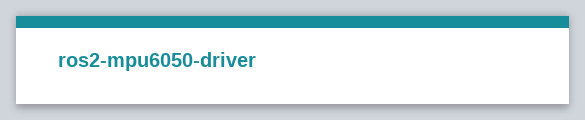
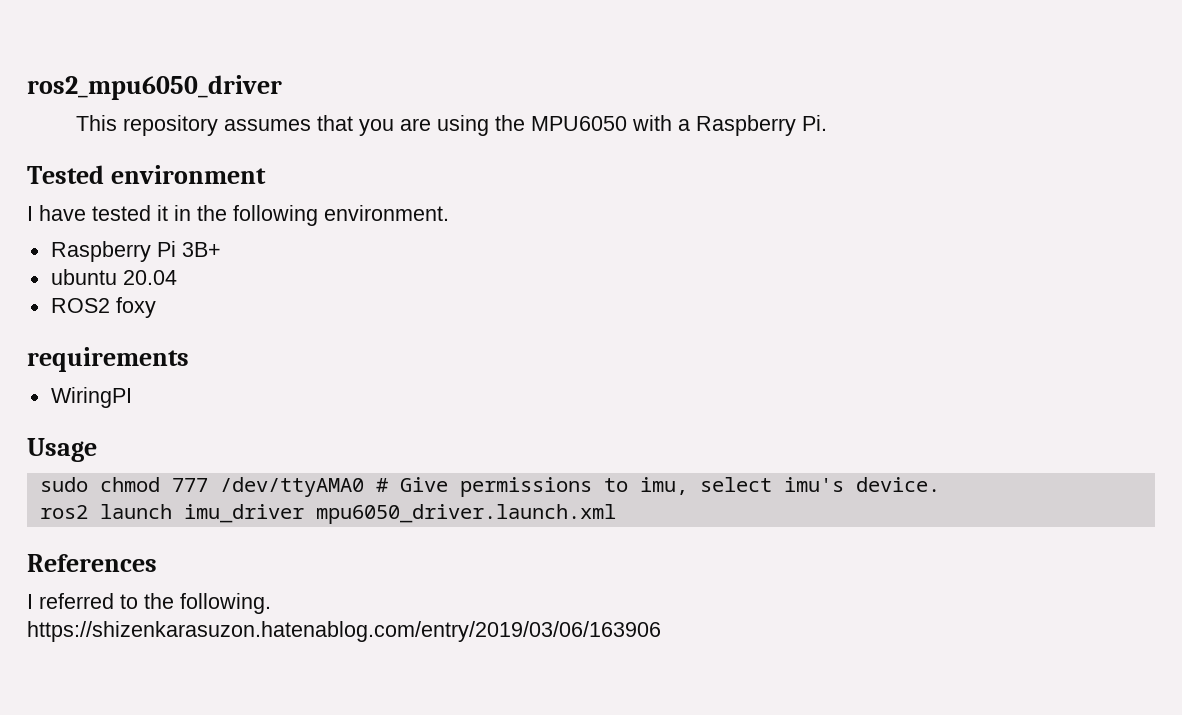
- ros2-mpu6050-driver
+ ros2_mpu6050_driver
+ This repository assumes that you are using the MPU6050 with a Raspberry Pi.
+ Tested environment
+ I have tested it in the following environment.
+ Raspberry Pi 3B+
+ ubuntu 20.04
+ ROS2 foxy
+ requirements
+ WiringPI
+ Usage
+ sudo chmod 777 /dev/ttyAMA0 # Give permissions to imu, select imu's device.
+ ros2 launch imu_driver mpu6050_driver.launch.xml
+ References
+ I referred to the following.
+ https://shizenkarasuzon.hatenablog.com/entry/2019/03/06/163906

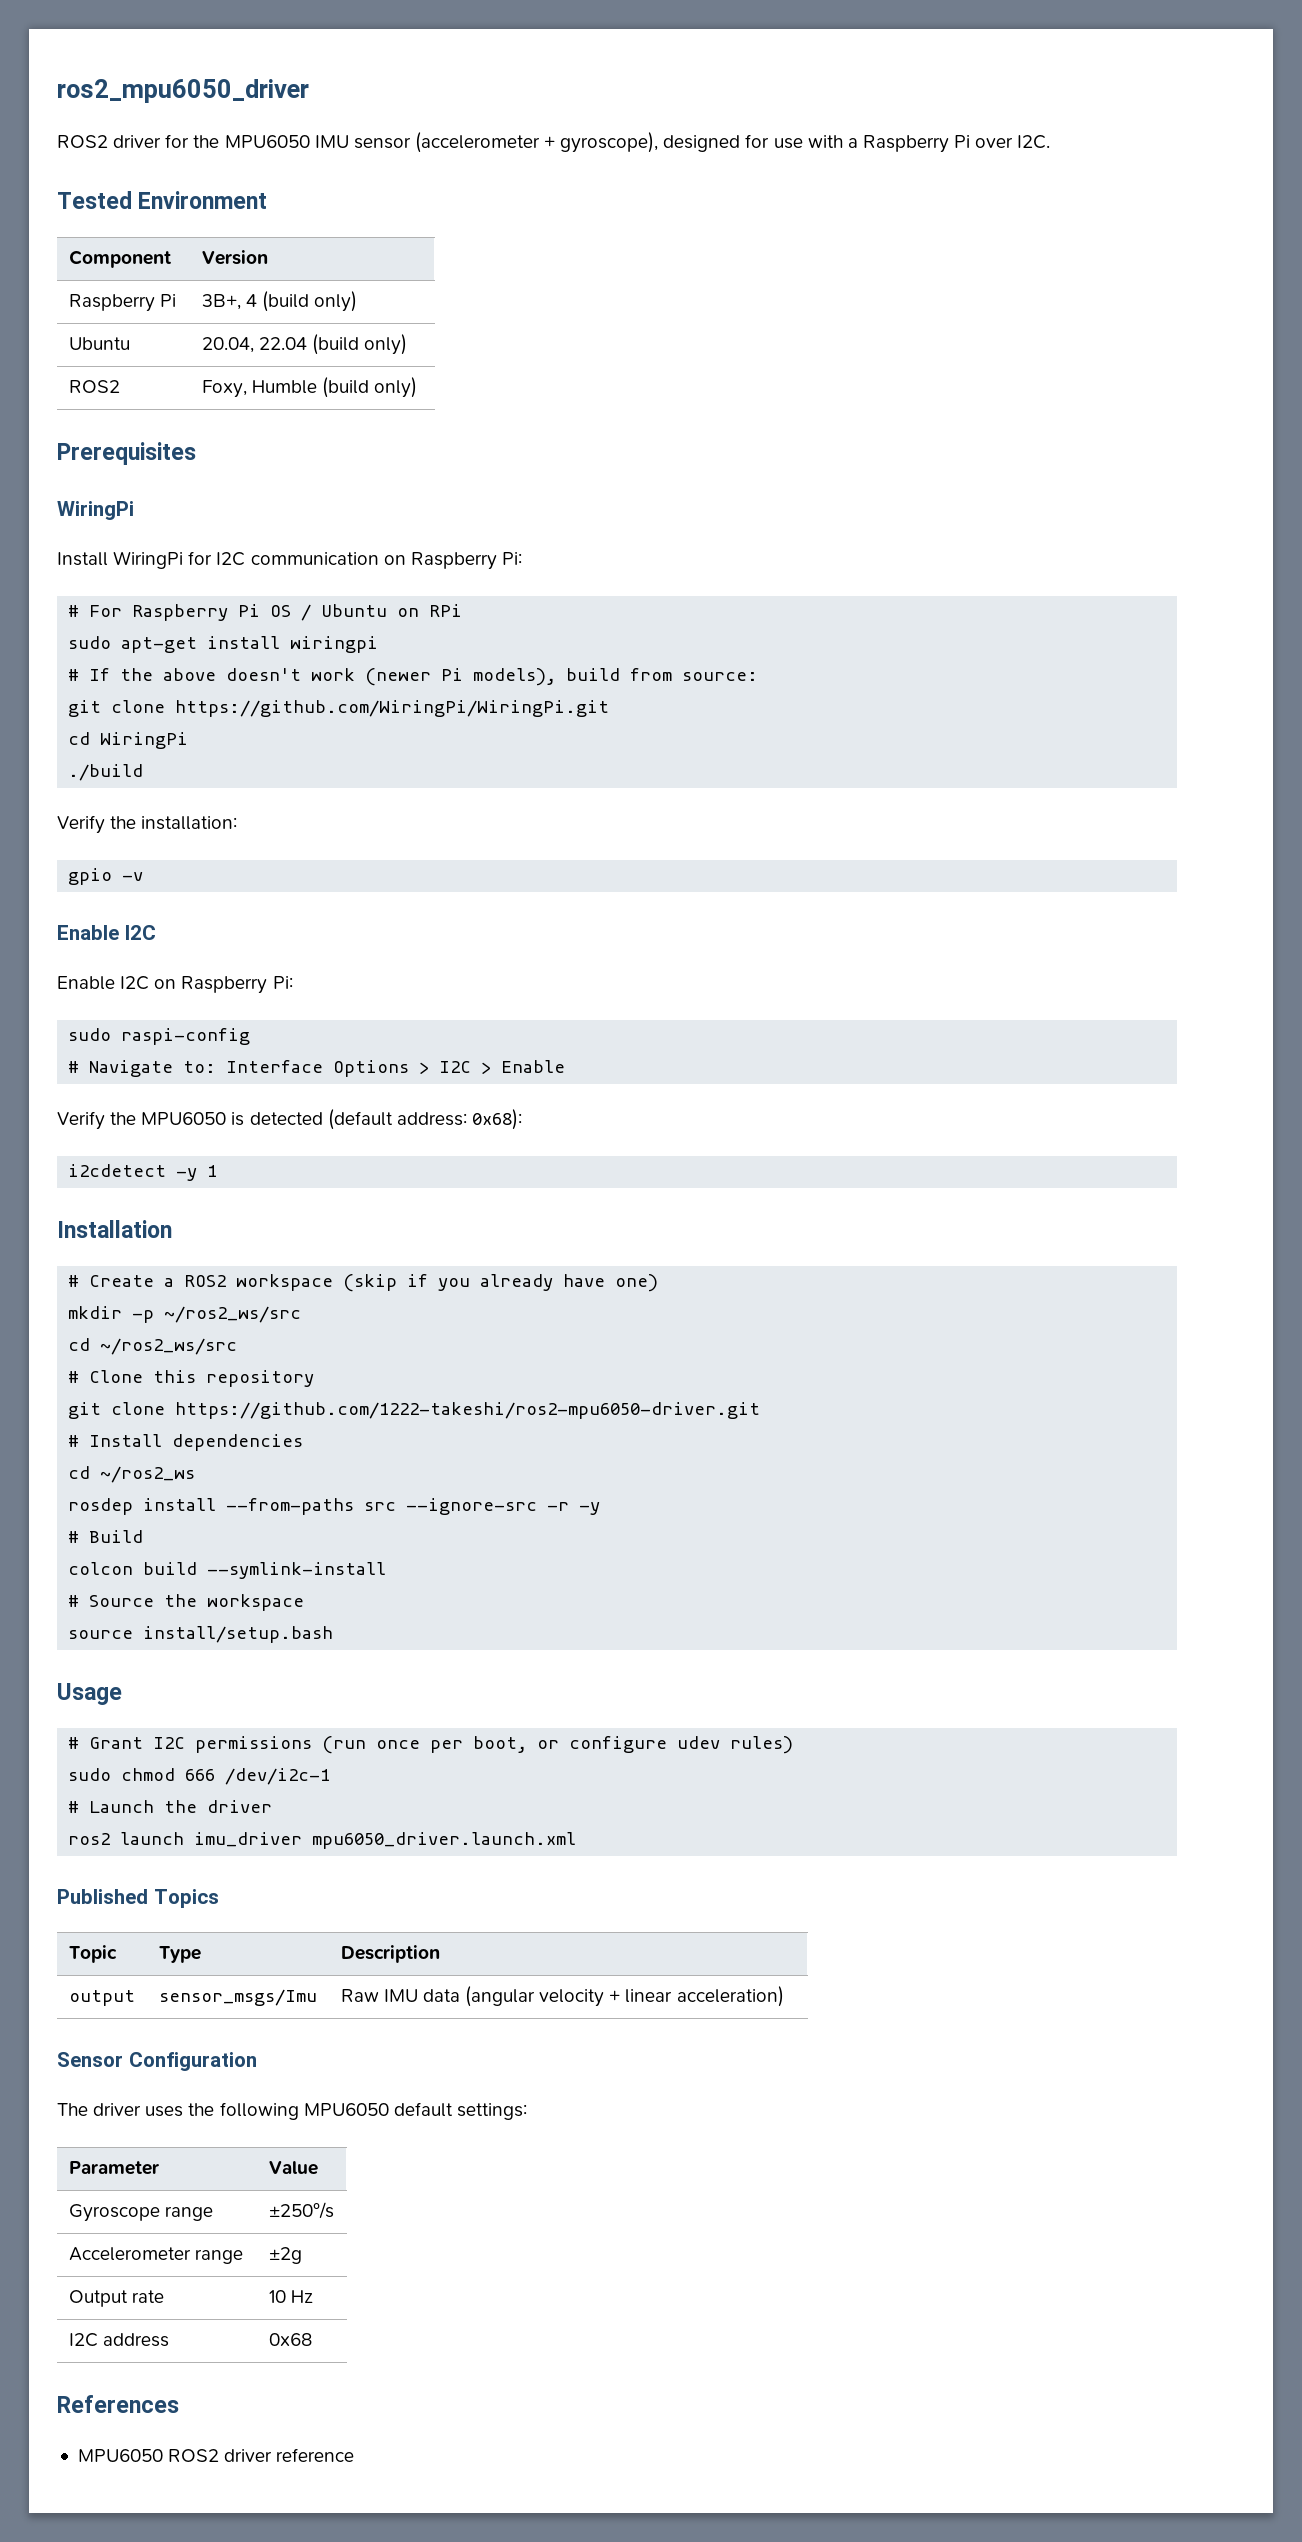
- This repository assumes that you are using the MPU6050 with a Raspberry Pi.
- Tested environment
- I have tested it in the following environment.
- Raspberry Pi 3B+
- ubuntu 20.04
- ROS2 foxy
- requirements
- WiringPI
+ ROS2 driver for the MPU6050 IMU sensor (accelerometer + gyroscope), designed for use with a Raspberry Pi over I2C.
+ Tested Environment
+ Component | Version
+ Raspberry Pi | 3B+, 4 (build only)
+ Ubuntu | 20.04, 22.04 (build only)
+ ROS2 | Foxy, Humble (build only)
+ Prerequisites
+ WiringPi
+ Install WiringPi for I2C communication on Raspberry Pi:
+ # For Raspberry Pi OS / Ubuntu on RPi
+ sudo apt-get install wiringpi
+ # If the above doesn't work (newer Pi models), build from source:
+ git clone https://github.com/WiringPi/WiringPi.git
+ cd WiringPi
+ ./build
+ Verify the installation:
+ gpio -v
+ Enable I2C
+ Enable I2C on Raspberry Pi:
+ sudo raspi-config
+ # Navigate to: Interface Options > I2C > Enable
+ Verify the MPU6050 is detected (default address: 0x68):
+ i2cdetect -y 1
+ Installation
+ # Create a ROS2 workspace (skip if you already have one)
+ mkdir -p ~/ros2_ws/src
+ cd ~/ros2_ws/src
+ # Clone this repository
+ git clone https://github.com/1222-takeshi/ros2-mpu6050-driver.git
+ # Install dependencies
+ cd ~/ros2_ws
+ rosdep install --from-paths src --ignore-src -r -y
+ # Build
+ colcon build --symlink-install
+ # Source the workspace
+ source install/setup.bash
  Usage
- sudo chmod 777 /dev/ttyAMA0 # Give permissions to imu, select imu's device.
+ # Grant I2C permissions (run once per boot, or configure udev rules)
+ sudo chmod 666 /dev/i2c-1
+ # Launch the driver
  ros2 launch imu_driver mpu6050_driver.launch.xml
+ Published Topics
+ Topic | Type | Description
+ output | sensor_msgs/Imu | Raw IMU data (angular velocity + linear acceleration)
+ Sensor Configuration
+ The driver uses the following MPU6050 default settings:
+ Parameter | Value
+ Gyroscope range | ±250°/s
+ Accelerometer range | ±2g
+ Output rate | 10 Hz
+ I2C address | 0x68
  References
- I referred to the following.
- https://shizenkarasuzon.hatenablog.com/entry/2019/03/06/163906
+ MPU6050 ROS2 driver reference

